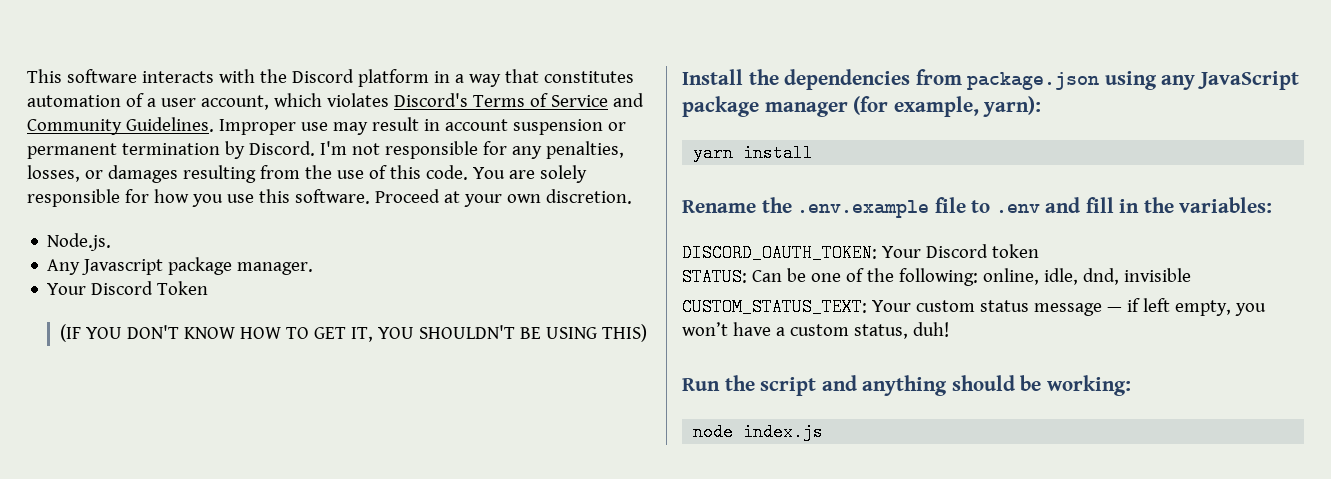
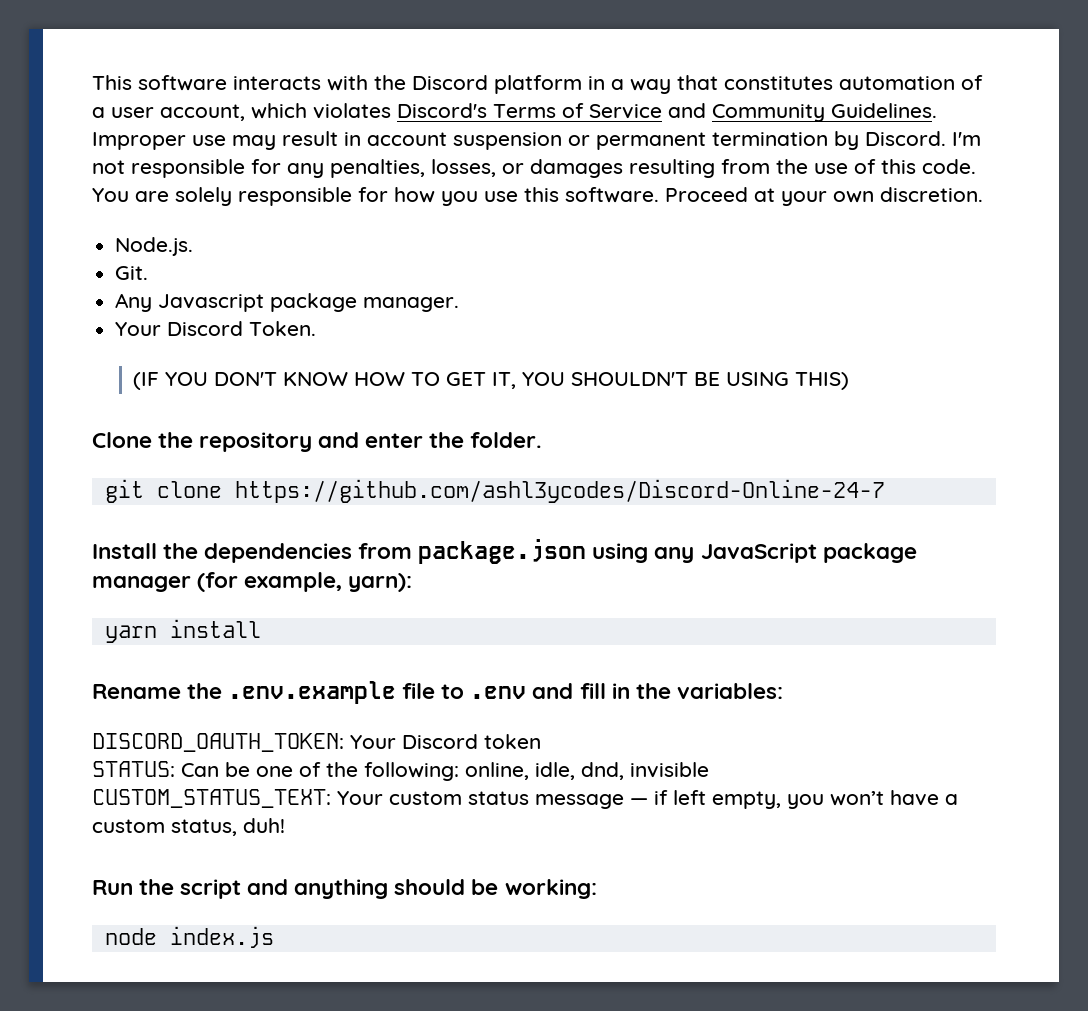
+ Git.
- Your Discord Token
+ Your Discord Token.
+ Clone the repository and enter the folder.
+ git clone https://github.com/ashl3ycodes/Discord-Online-24-7

